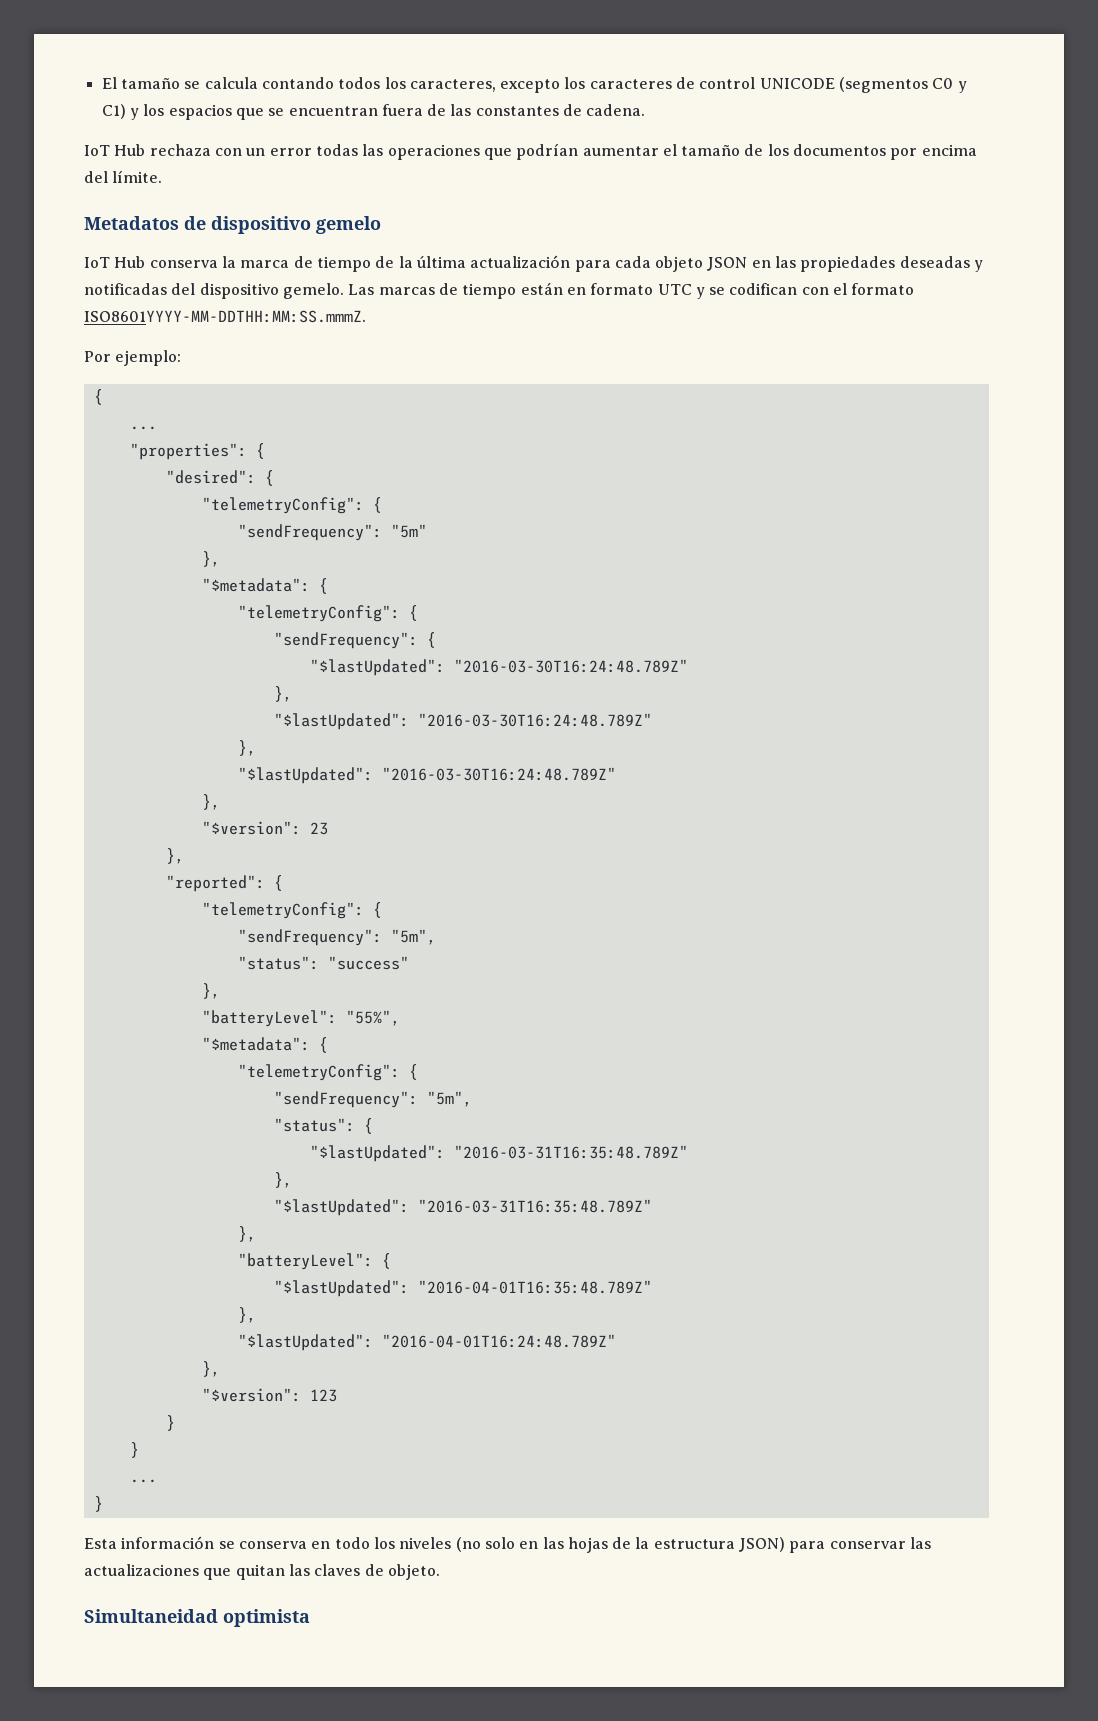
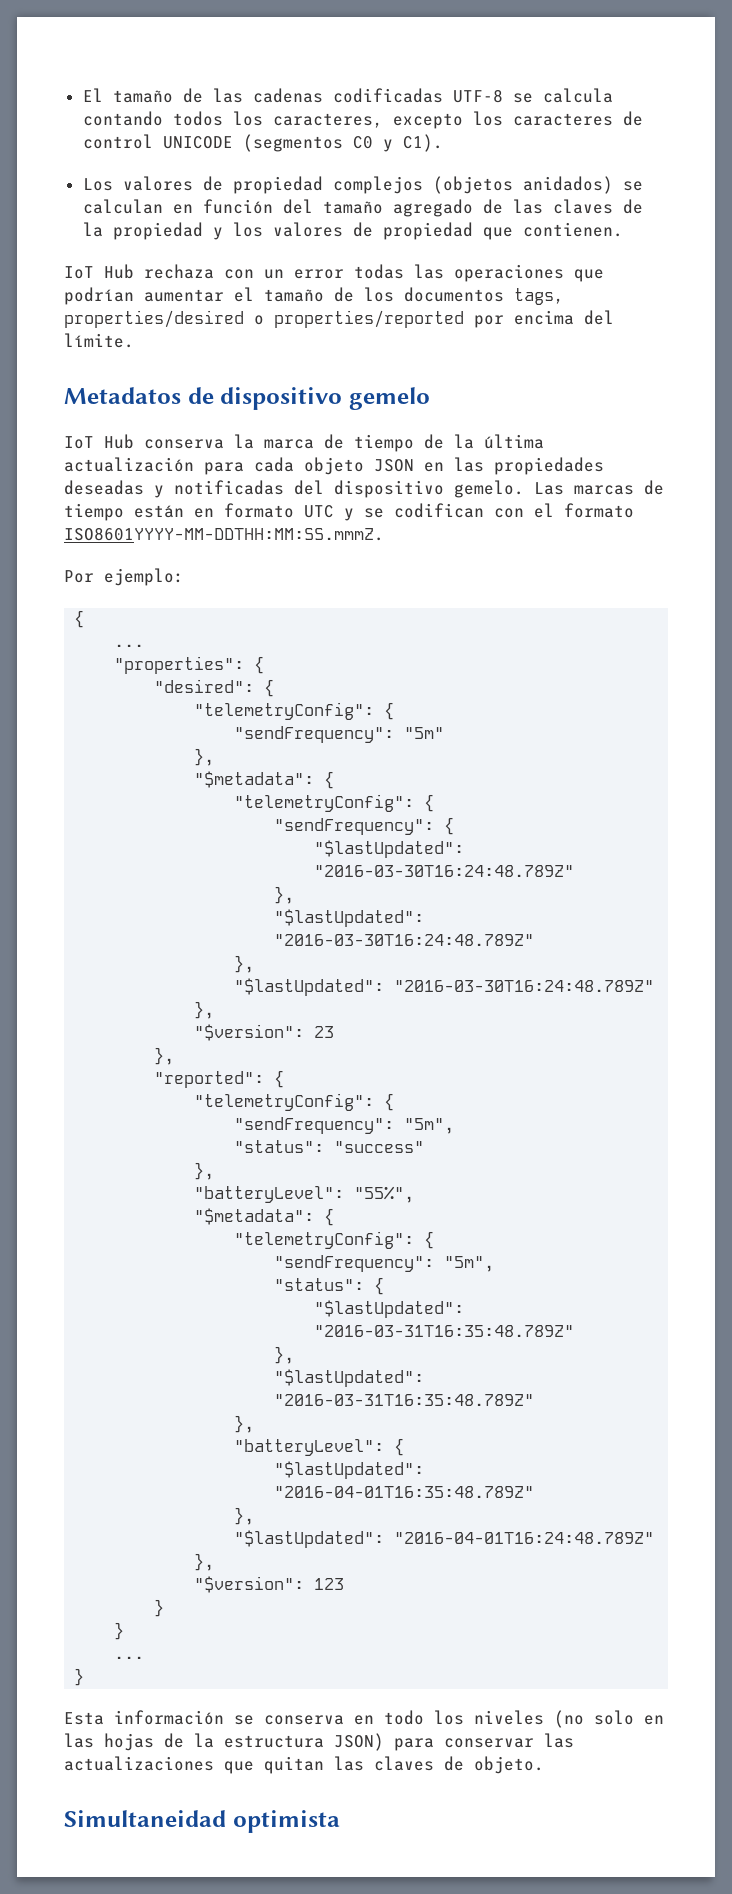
- El tamaño se calcula contando todos los caracteres, excepto los caracteres de control UNICODE (segmentos C0 y C1) y los espacios que se encuentran fuera de las constantes de cadena.
+ El tamaño de las cadenas codificadas UTF-8 se calcula contando todos los caracteres, excepto los caracteres de control UNICODE (segmentos C0 y C1).
+ Los valores de propiedad complejos (objetos anidados) se calculan en función del tamaño agregado de las claves de la propiedad y los valores de propiedad que contienen.
- IoT Hub rechaza con un error todas las operaciones que podrían aumentar el tamaño de los documentos por encima del límite.
+ IoT Hub rechaza con un error todas las operaciones que podrían aumentar el tamaño de los documentos tags, properties/desired o properties/reported por encima del límite.

